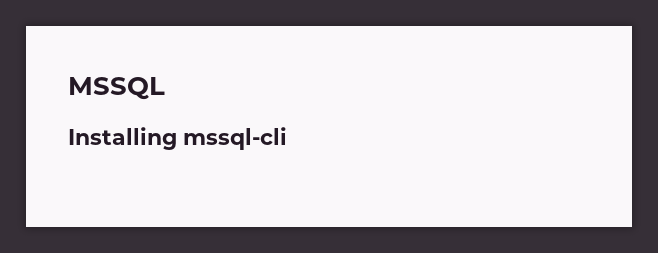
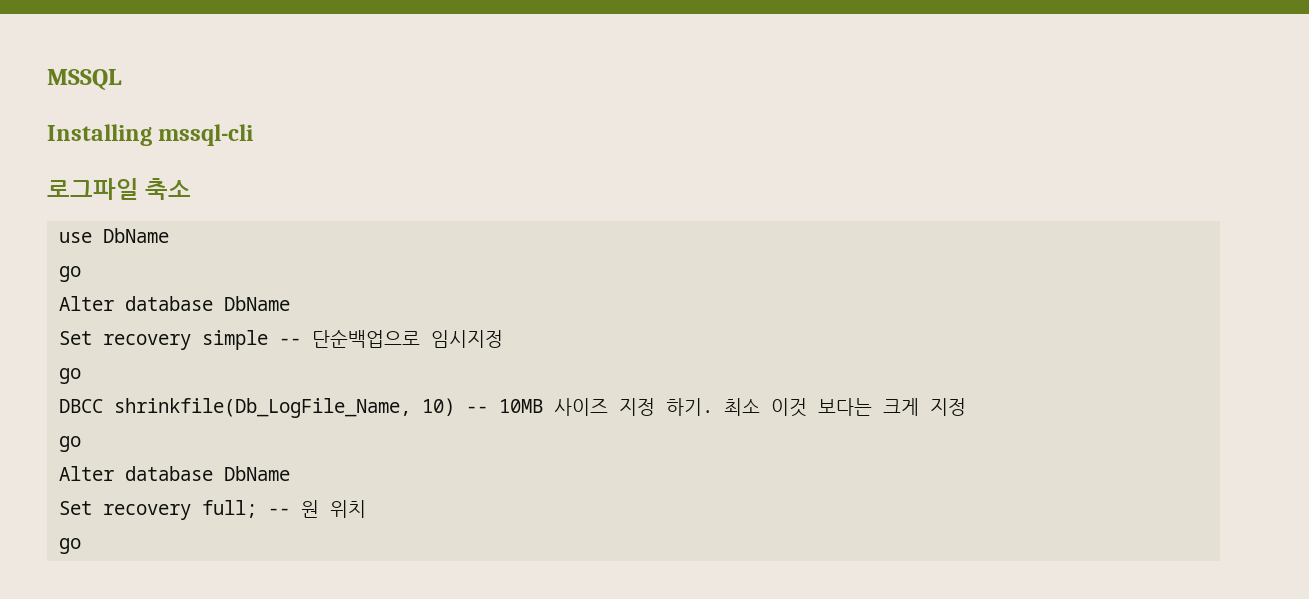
+ 로그파일 축소
+ use DbName
+ go
+ Alter database DbName
+ Set recovery simple -- 단순백업으로 임시지정
+ go
+ DBCC shrinkfile(Db_LogFile_Name, 10) -- 10MB 사이즈 지정 하기. 최소 이것 보다는 크게 지정
+ go
+ Alter database DbName
+ Set recovery full; -- 원 위치
+ go

